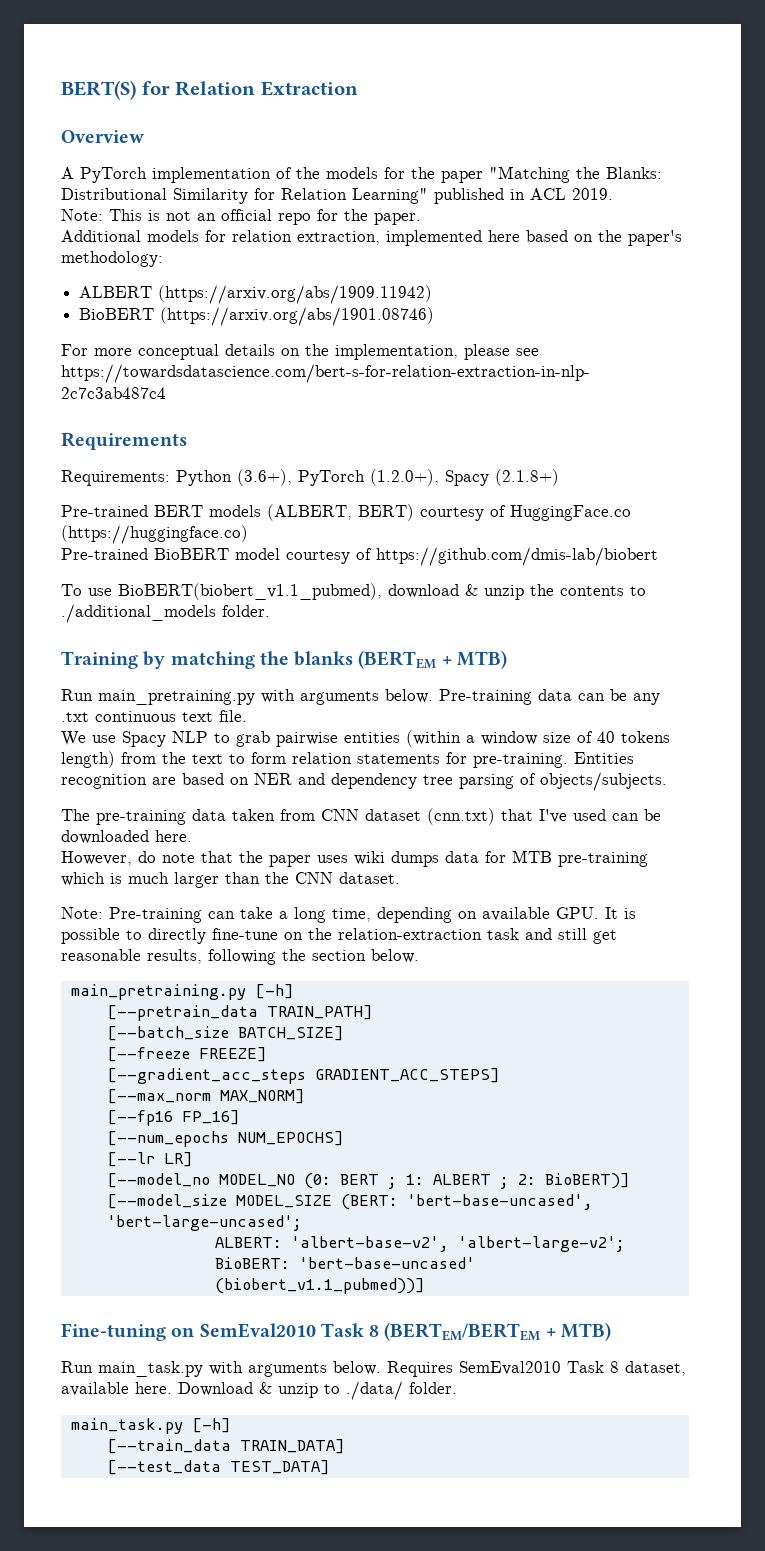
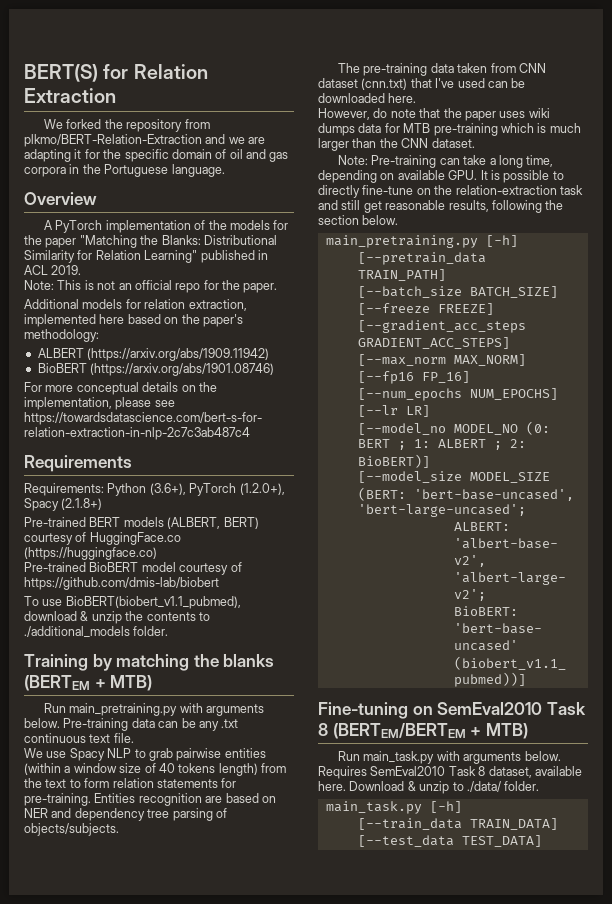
+ We forked the repository from plkmo/BERT-Relation-Extraction and we are adapting it for the specific domain of oil and gas corpora in the Portuguese language.

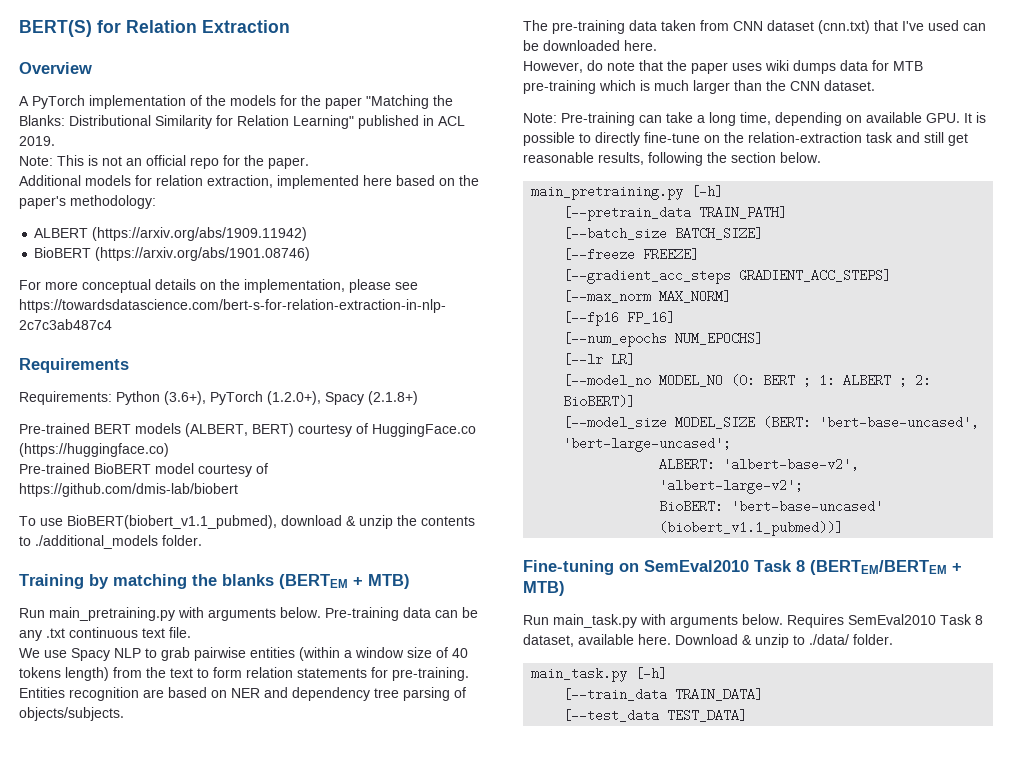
- We forked the repository from plkmo/BERT-Relation-Extraction and we are adapting it for the specific domain of oil and gas corpora in the Portuguese language.

